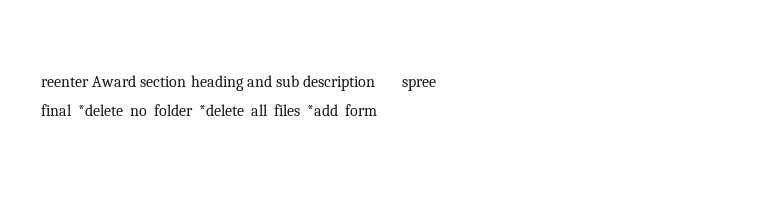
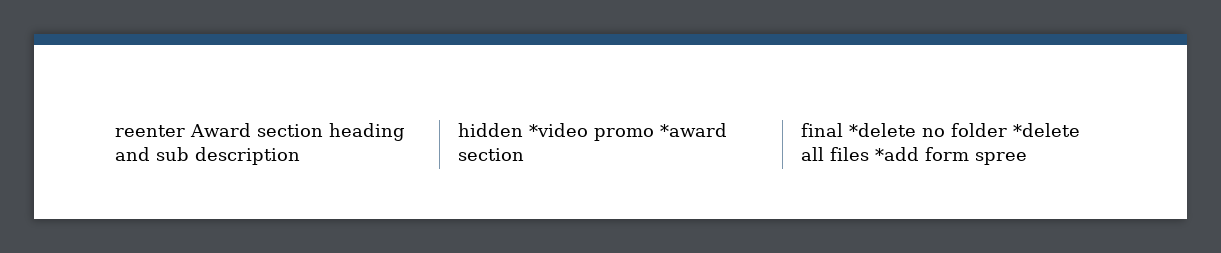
+ hidden *video promo *award section

